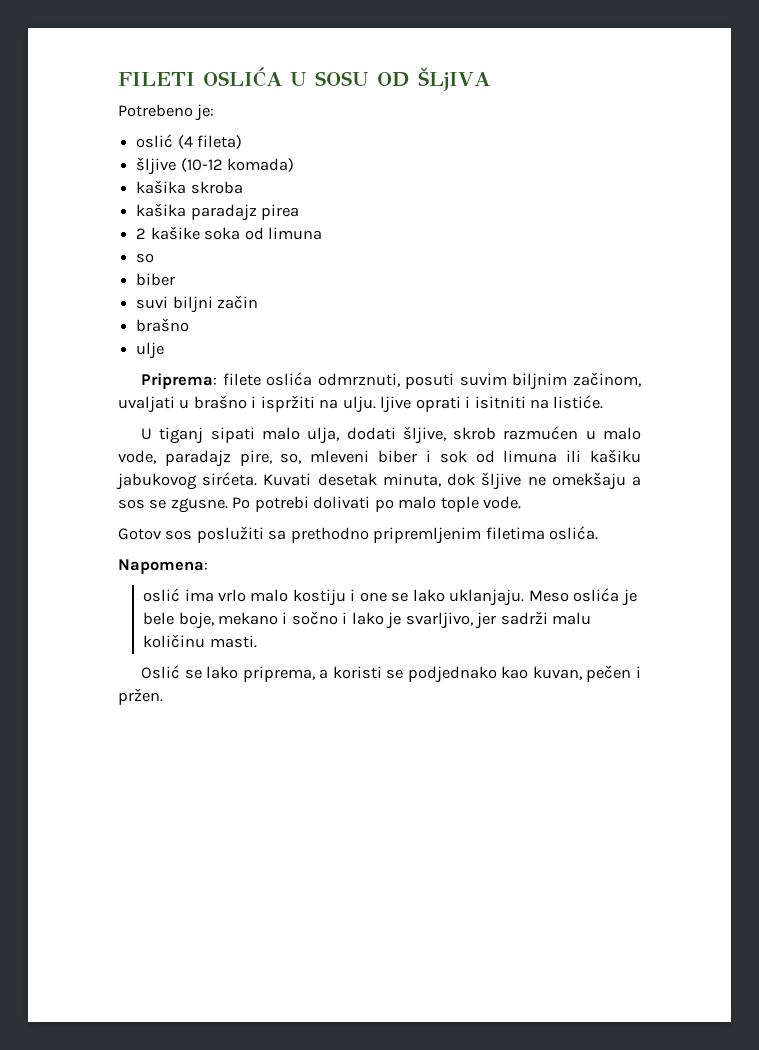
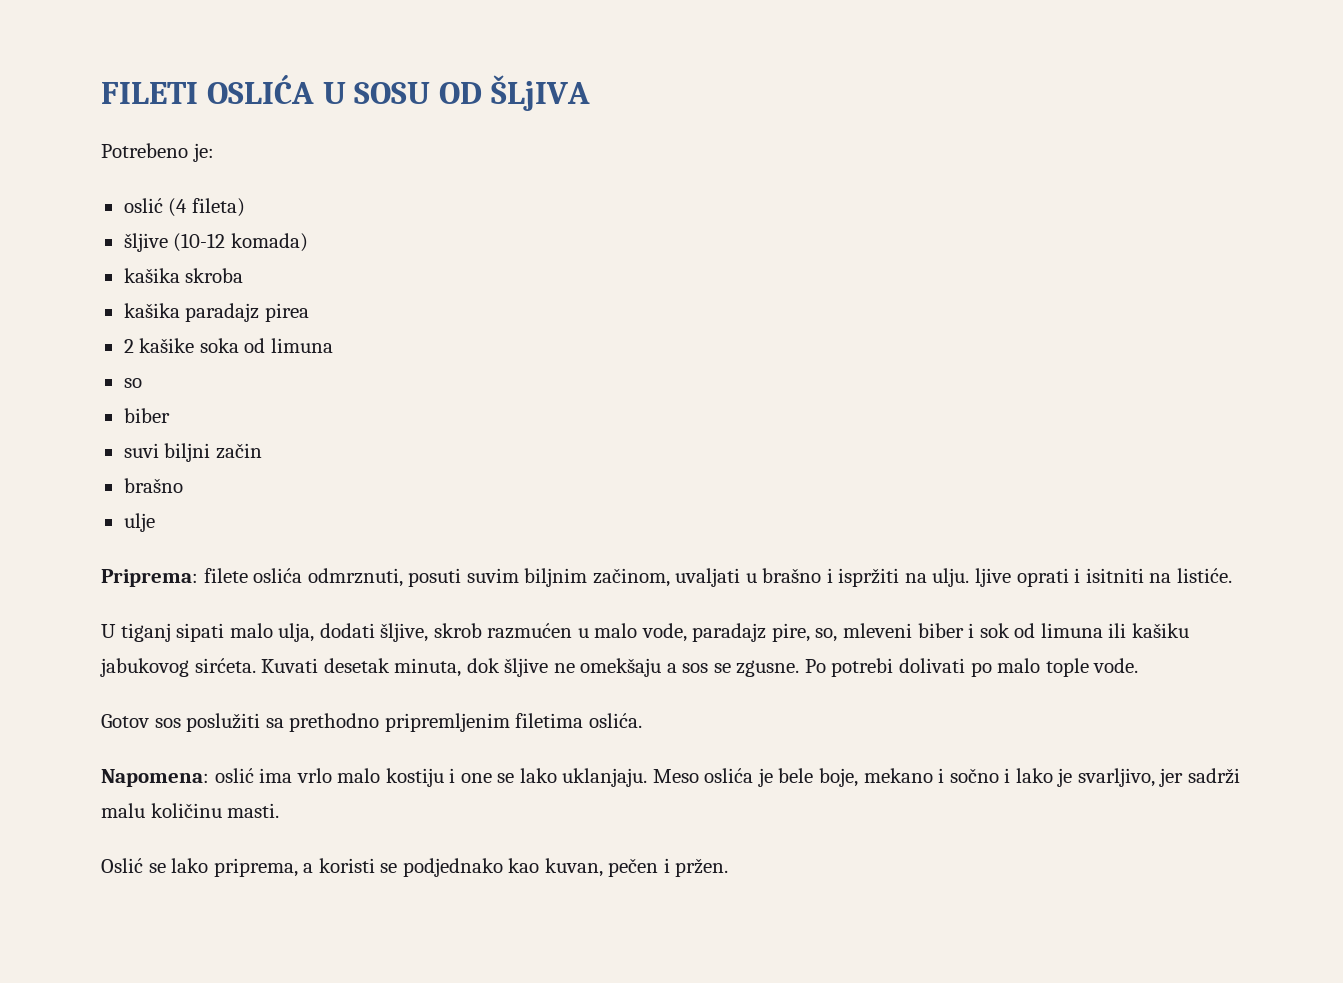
- Napomena:
- oslić ima vrlo malo kostiju i one se lako uklanjaju.
+ Napomena: oslić ima vrlo malo kostiju i one se lako uklanjaju.

